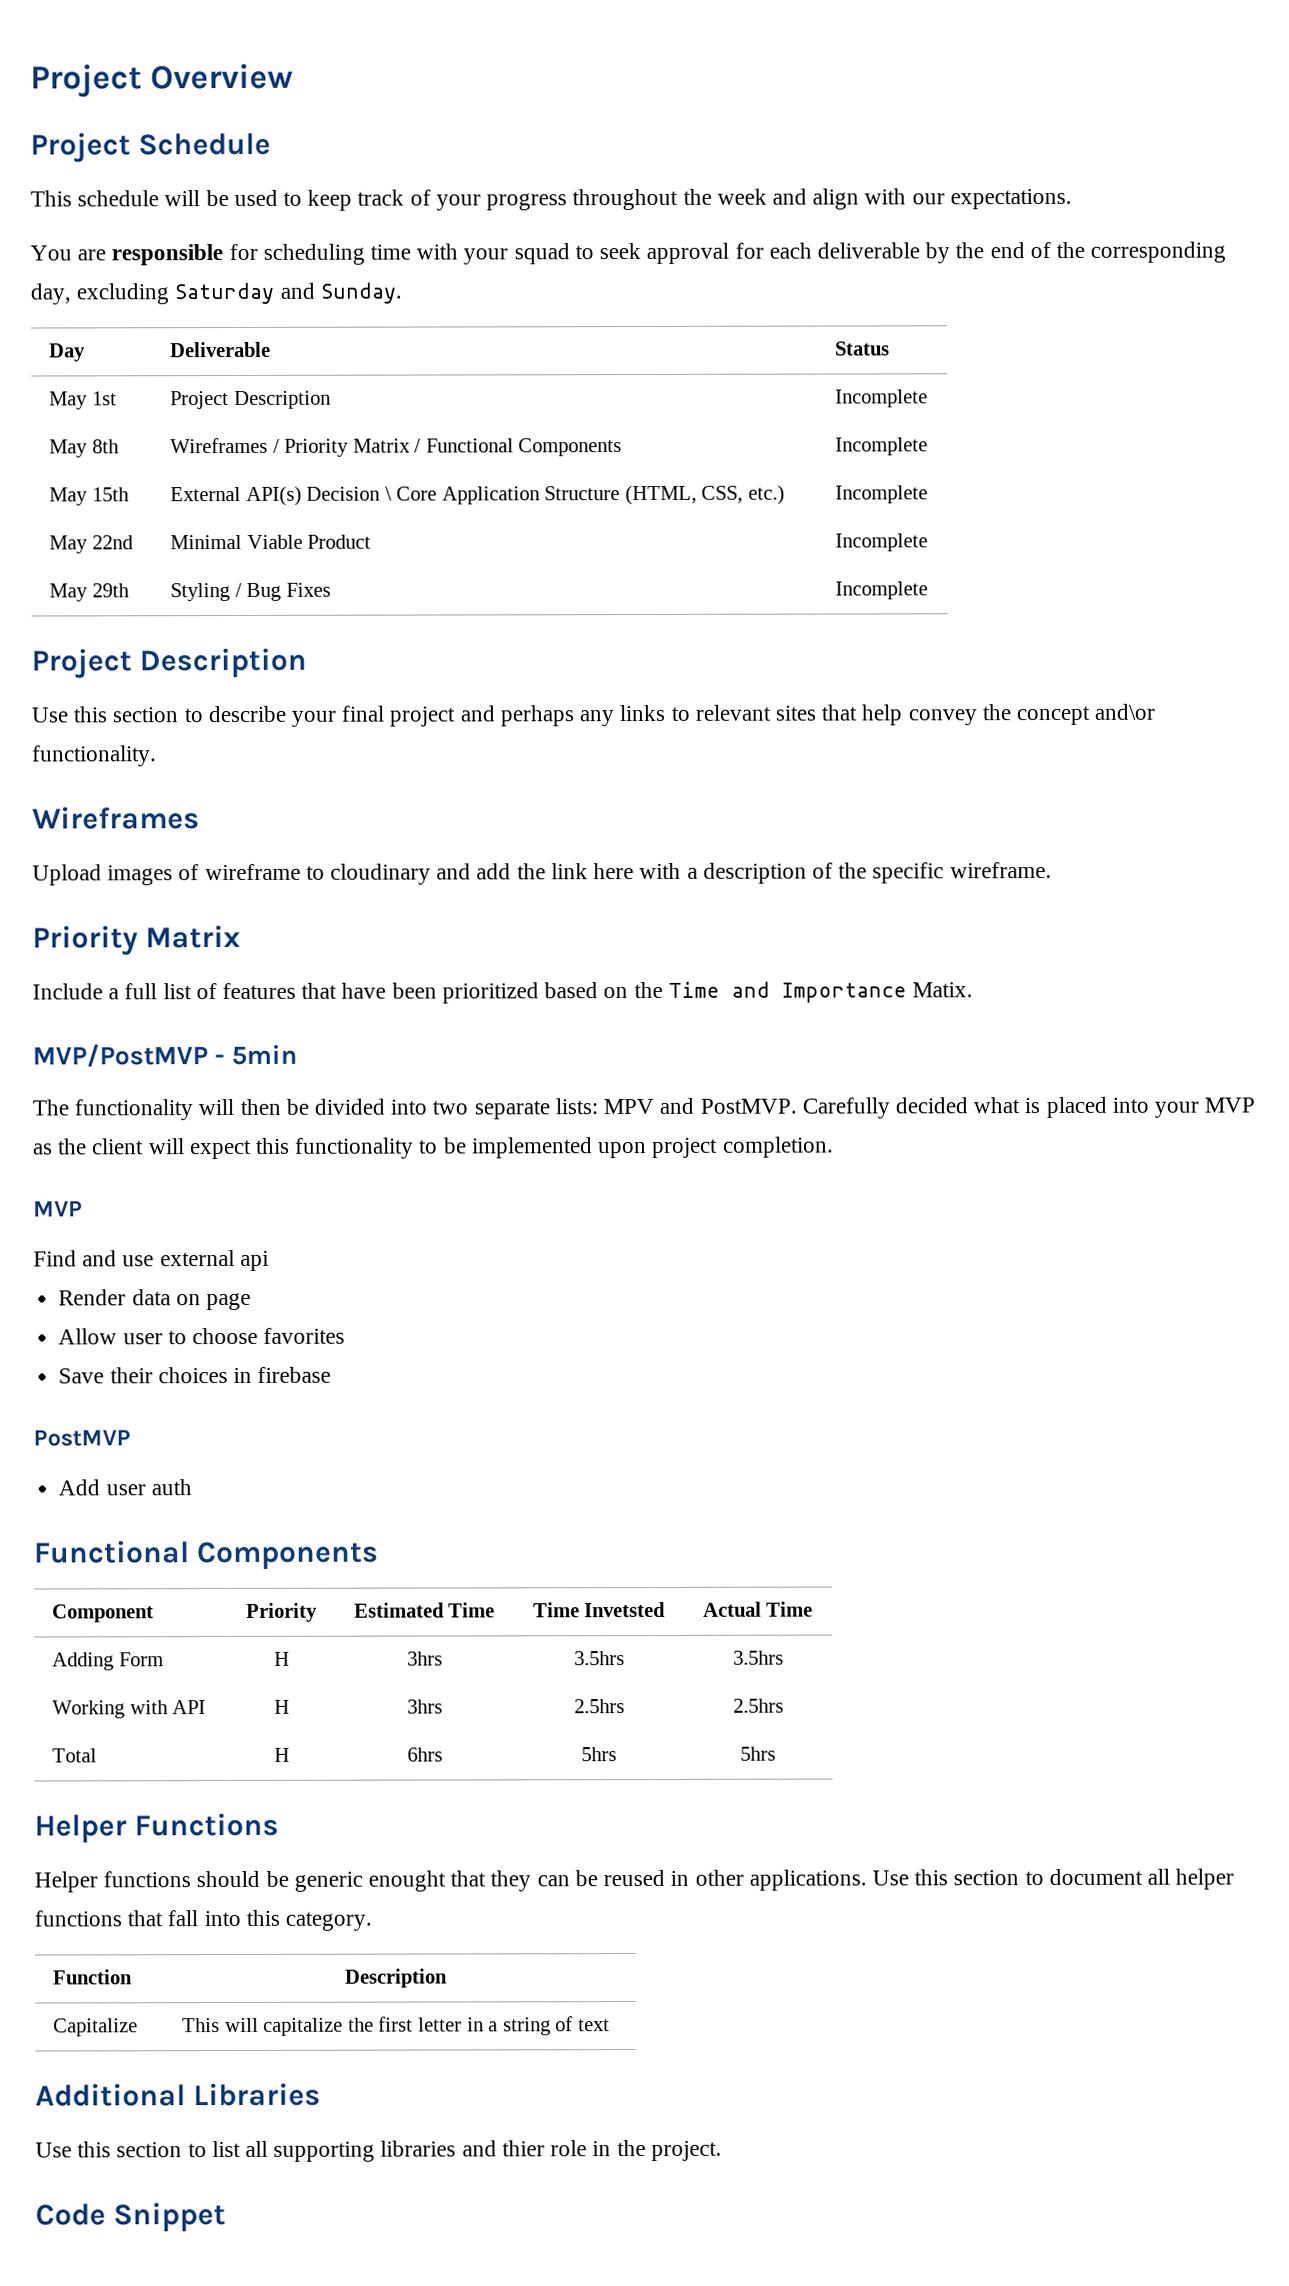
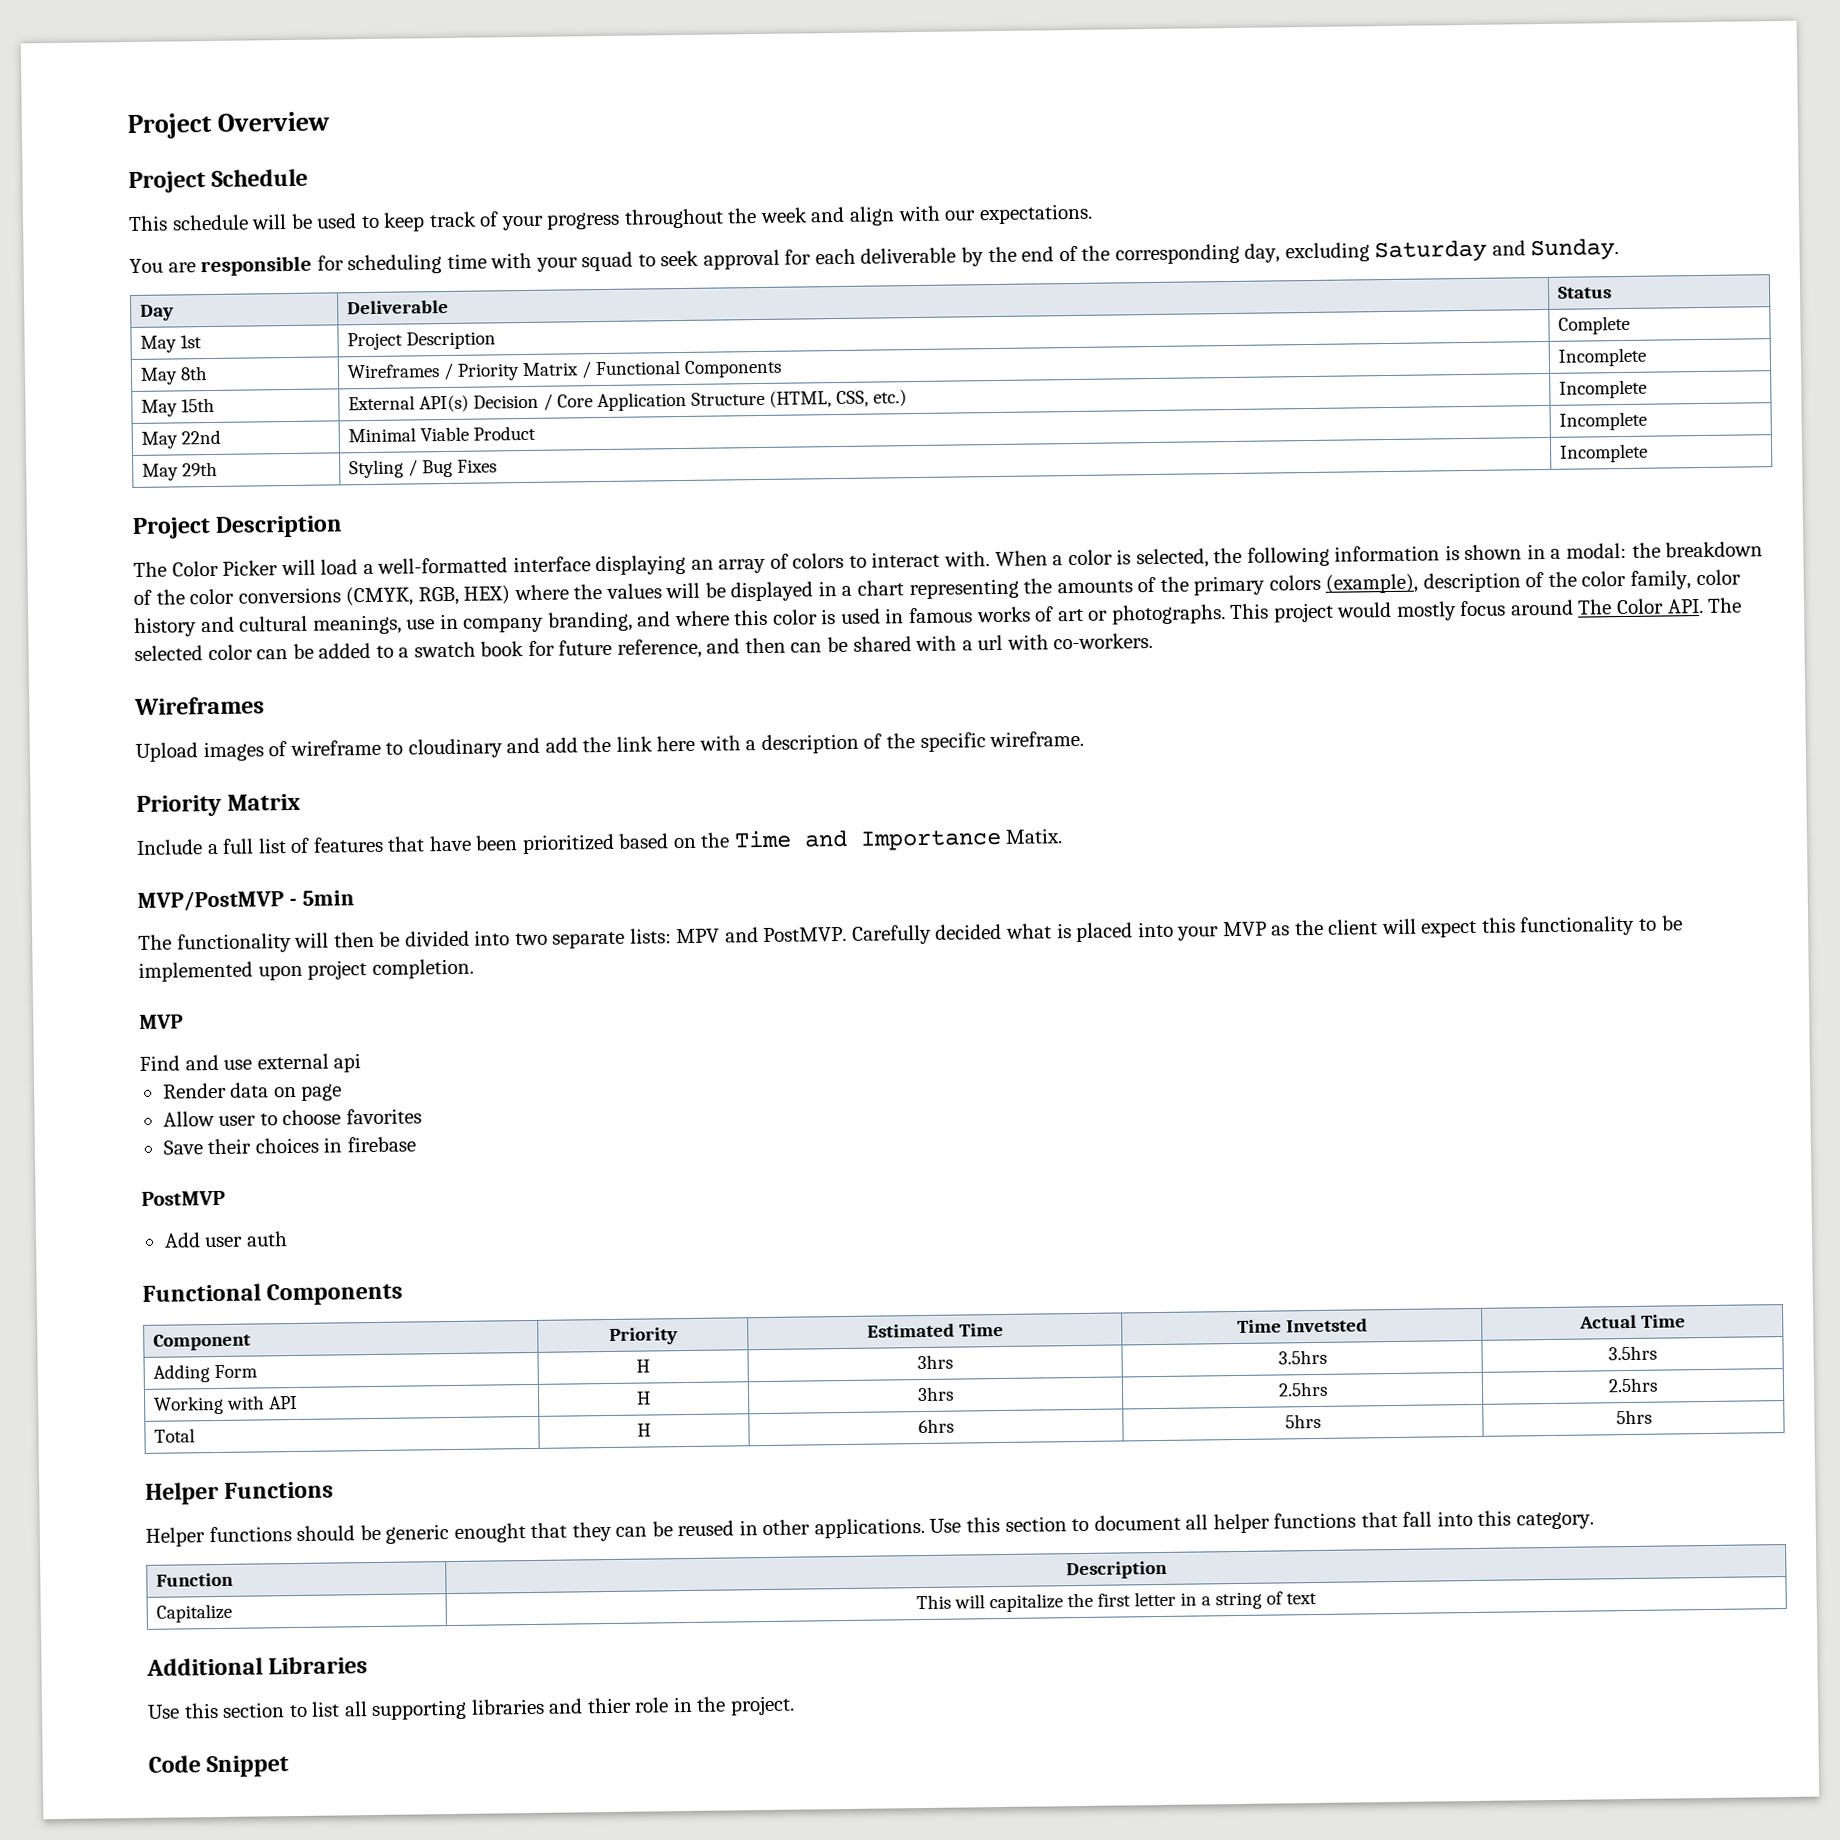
- May 1st | Project Description | Incomplete
+ May 1st | Project Description | Complete
- May 15th | External API(s) Decision \ Core Application Structure (HTML, CSS, etc.) | Incomplete
+ May 15th | External API(s) Decision / Core Application Structure (HTML, CSS, etc.) | Incomplete
- Use this section to describe your final project and perhaps any links to relevant sites that help convey the concept and\or functionality.
+ The Color Picker will load a well-formatted interface displaying an array of colors to interact with. When a color is selected, the following information is shown in a modal: the breakdown of the color conversions (CMYK, RGB, HEX) where the values will be displayed in a chart representing the amounts of the primary colors (example), description of the color family, color history and cultural meanings, use in company branding, and where this color is used in famous works of art or photographs. This project would mostly focus around The Color API. The selected color can be added to a swatch book for future reference, and then can be shared with a url with co-workers.

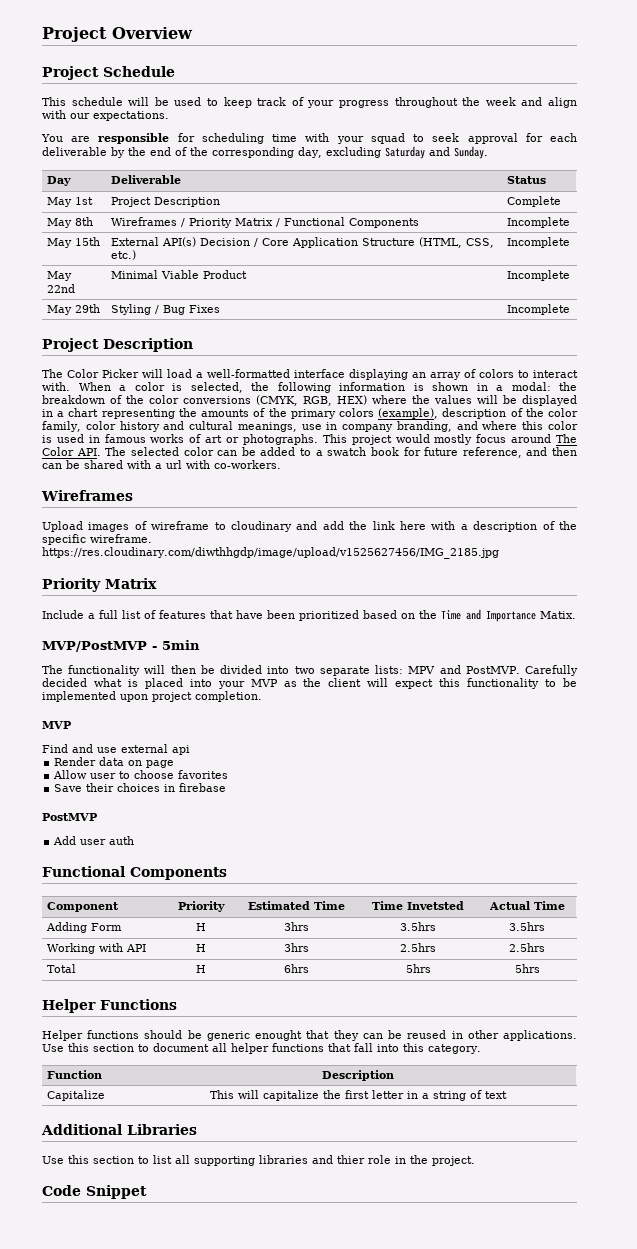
- Upload images of wireframe to cloudinary and add the link here with a description of the specific wireframe.
+ Upload images of wireframe to cloudinary and add the link here with a description of the specific wireframe. https://res.cloudinary.com/diwthhgdp/image/upload/v1525627456/IMG_2185.jpg

